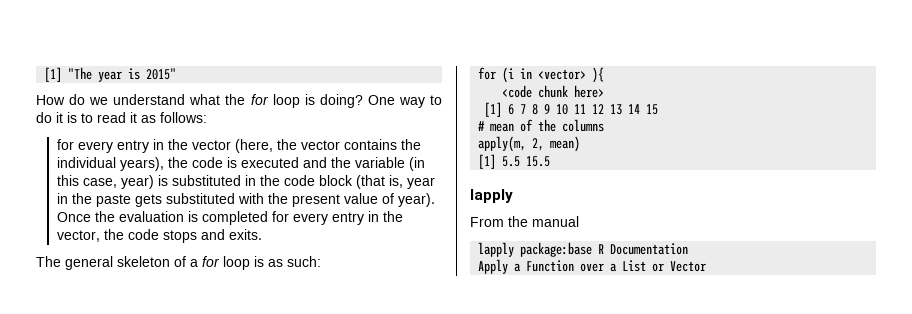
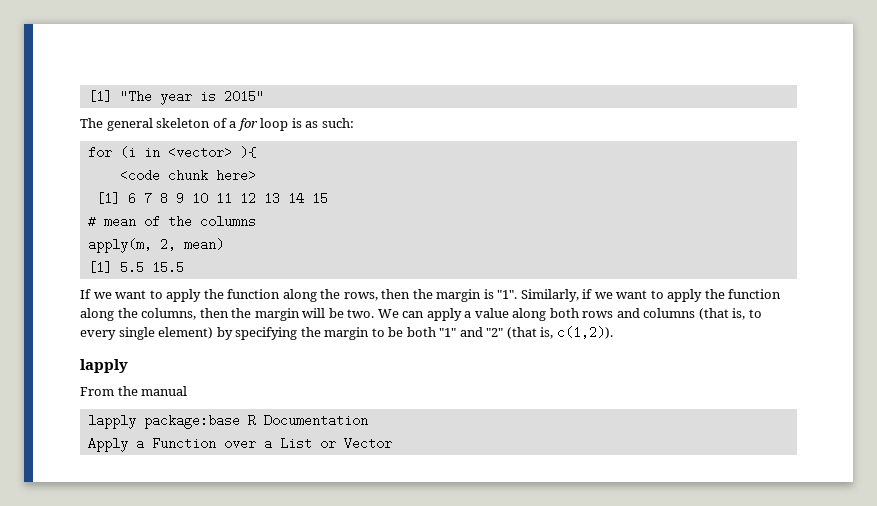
- How do we understand what the for loop is doing? One way to do it is to read it as follows:
- for every entry in the vector (here, the vector contains the individual years), the code is executed and the variable (in this case, year) is substituted in the code block (that is, year in the paste gets substituted with the present value of year). Once the evaluation is completed for every entry in the vector, the code stops and exits.
+ If we want to apply the function along the rows, then the margin is "1". Similarly, if we want to apply the function along the columns, then the margin will be two. We can apply a value along both rows and columns (that is, to every single element) by specifying the margin to be both "1" and "2" (that is, c(1,2)).

